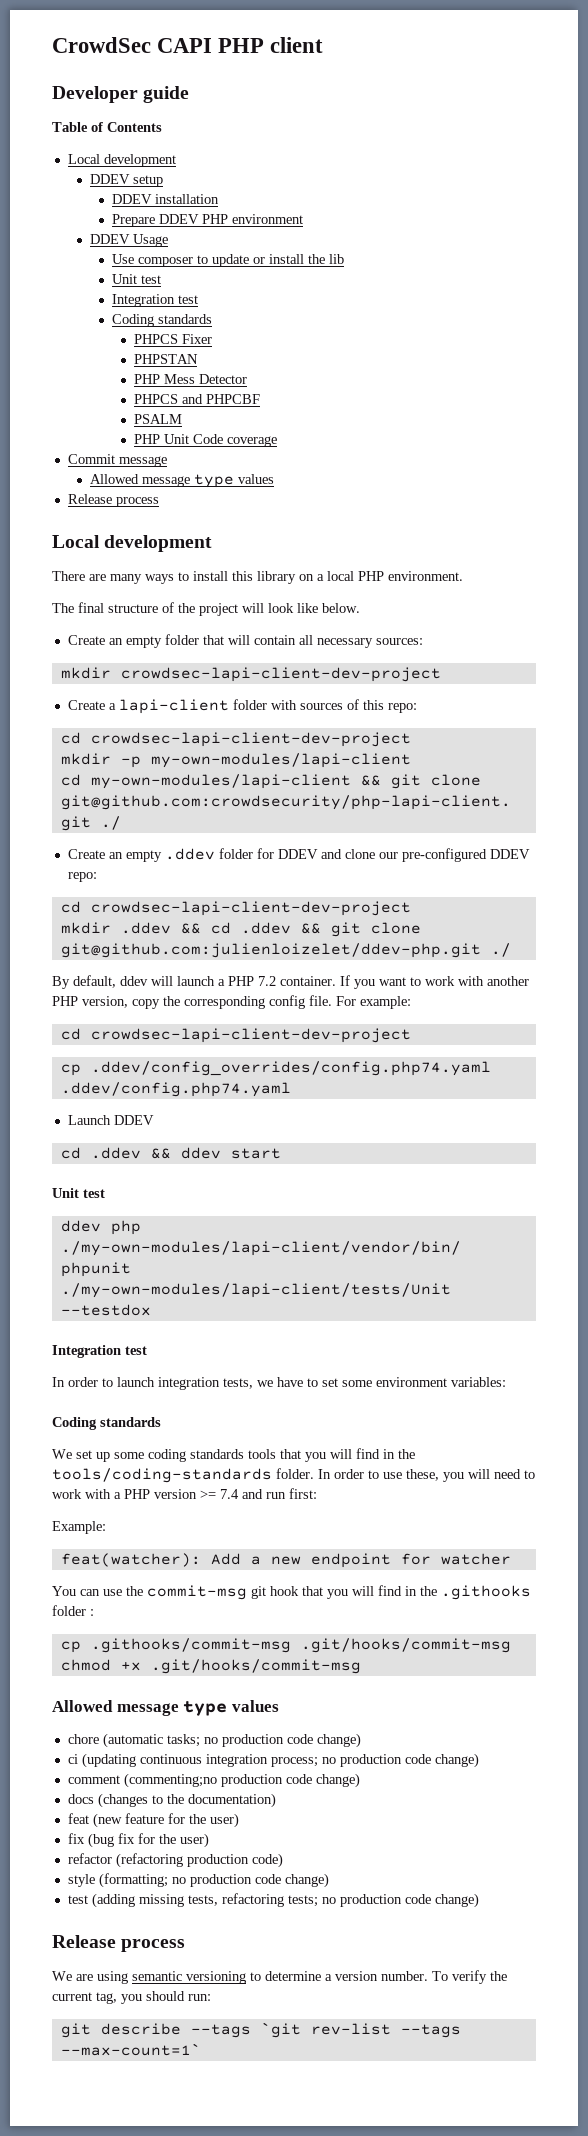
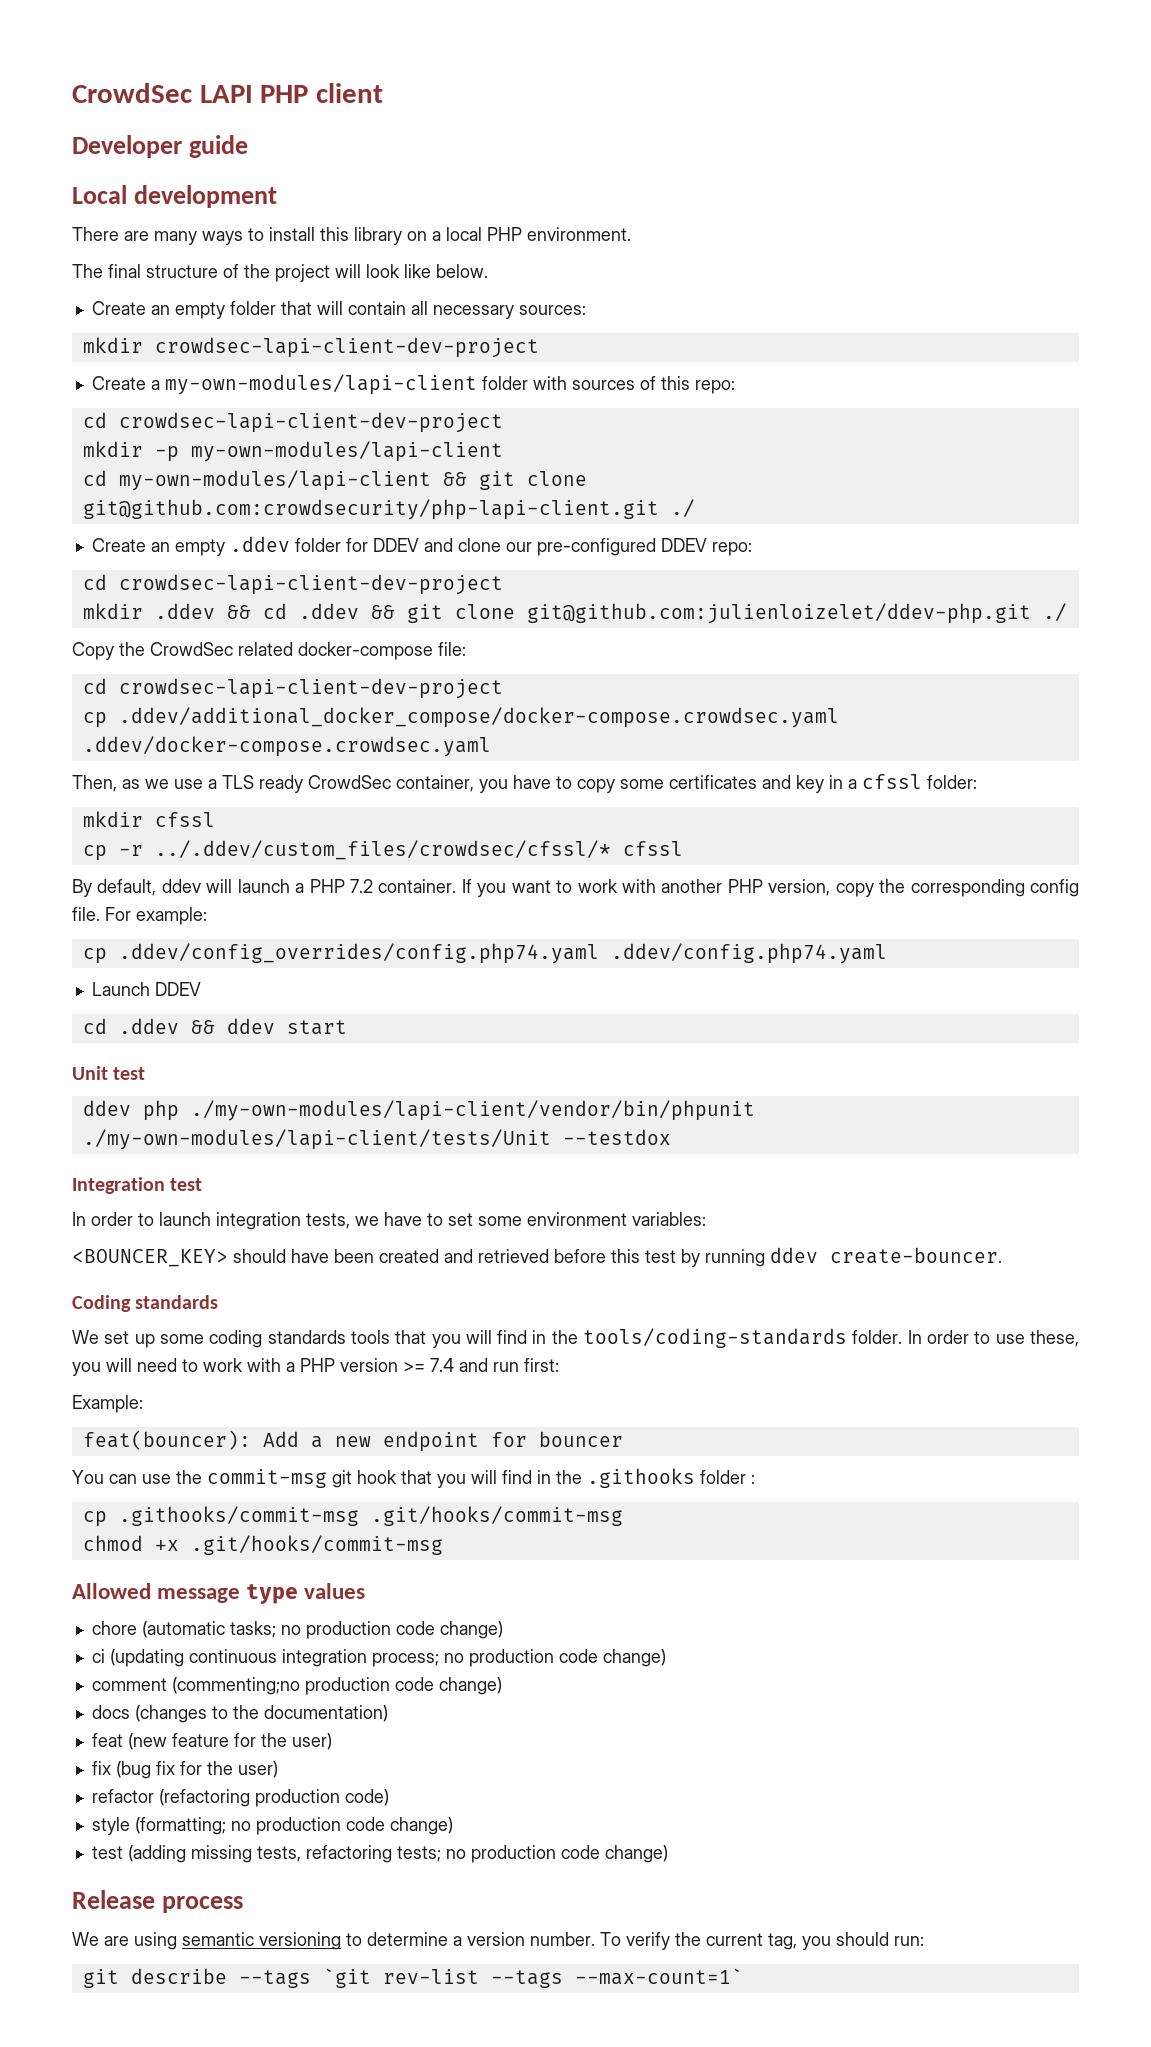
- CrowdSec CAPI PHP client
+ CrowdSec LAPI PHP client
- Table of Contents
- Local development
- DDEV setup
- DDEV installation
- Prepare DDEV PHP environment
- DDEV Usage
- Use composer to update or install the lib
- Unit test
- Integration test
- Coding standards
- PHPCS Fixer
- PHPSTAN
- PHP Mess Detector
- PHPCS and PHPCBF
- PSALM
- PHP Unit Code coverage
- Commit message
- Allowed message type values
- Release process
- Create a lapi-client folder with sources of this repo:
+ Create a my-own-modules/lapi-client folder with sources of this repo:
+ Copy the CrowdSec related docker-compose file:
+ cd crowdsec-lapi-client-dev-project
+ cp .ddev/additional_docker_compose/docker-compose.crowdsec.yaml .ddev/docker-compose.crowdsec.yaml
+ Then, as we use a TLS ready CrowdSec container, you have to copy some certificates and key in a cfssl folder:
+ mkdir cfssl
+ cp -r ../.ddev/custom_files/crowdsec/cfssl/* cfssl
  For example:
- cd crowdsec-lapi-client-dev-project
+ <BOUNCER_KEY> should have been created and retrieved before this test by running ddev create-bouncer.
- feat(watcher): Add a new endpoint for watcher
+ feat(bouncer): Add a new endpoint for bouncer

